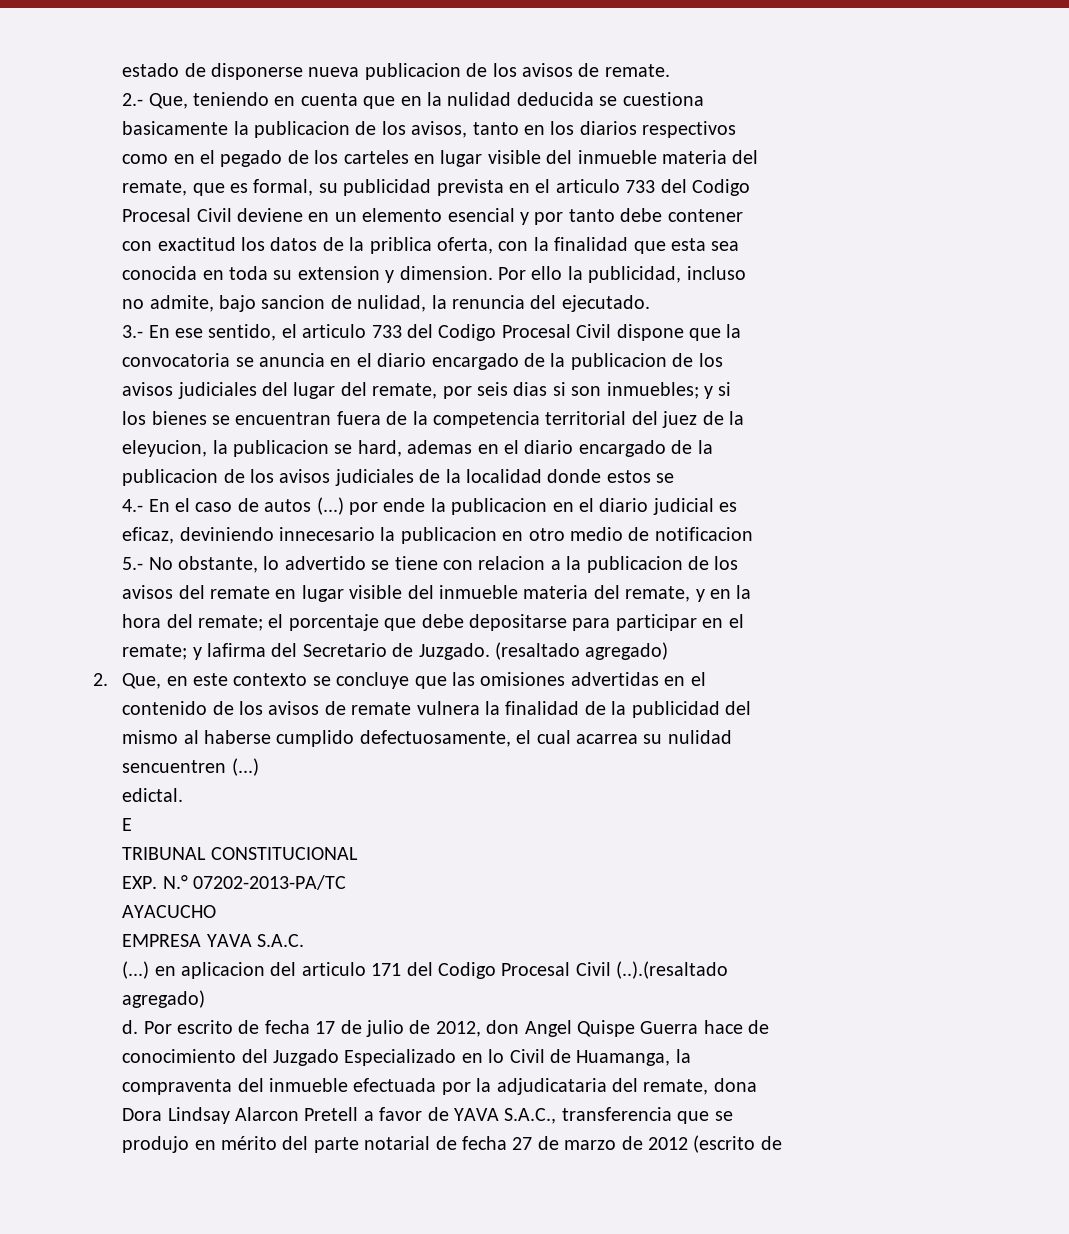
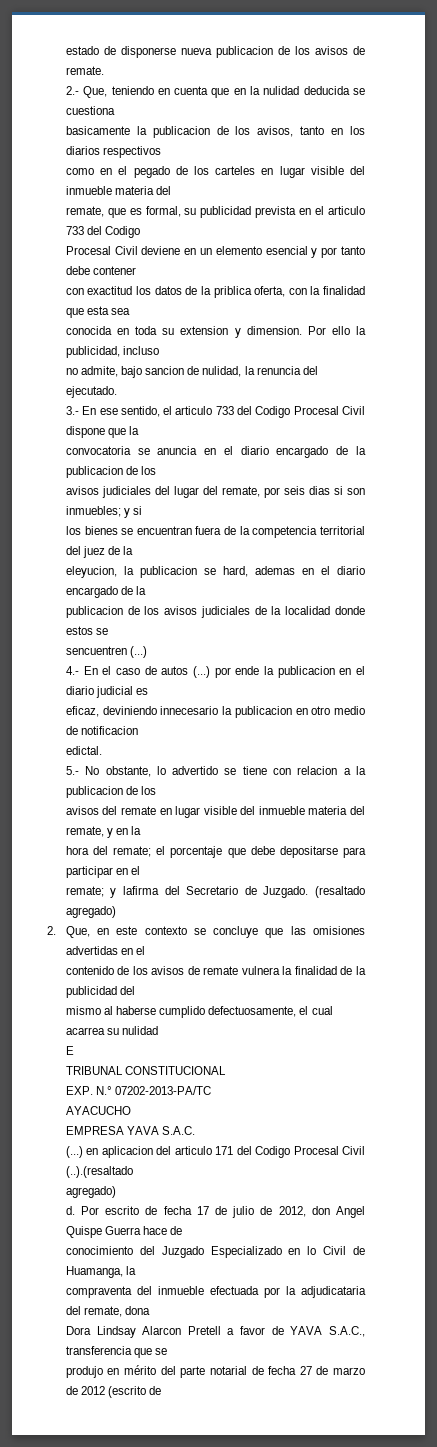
+ sencuentren (...)
+ edictal.
- sencuentren (...)
- edictal.

